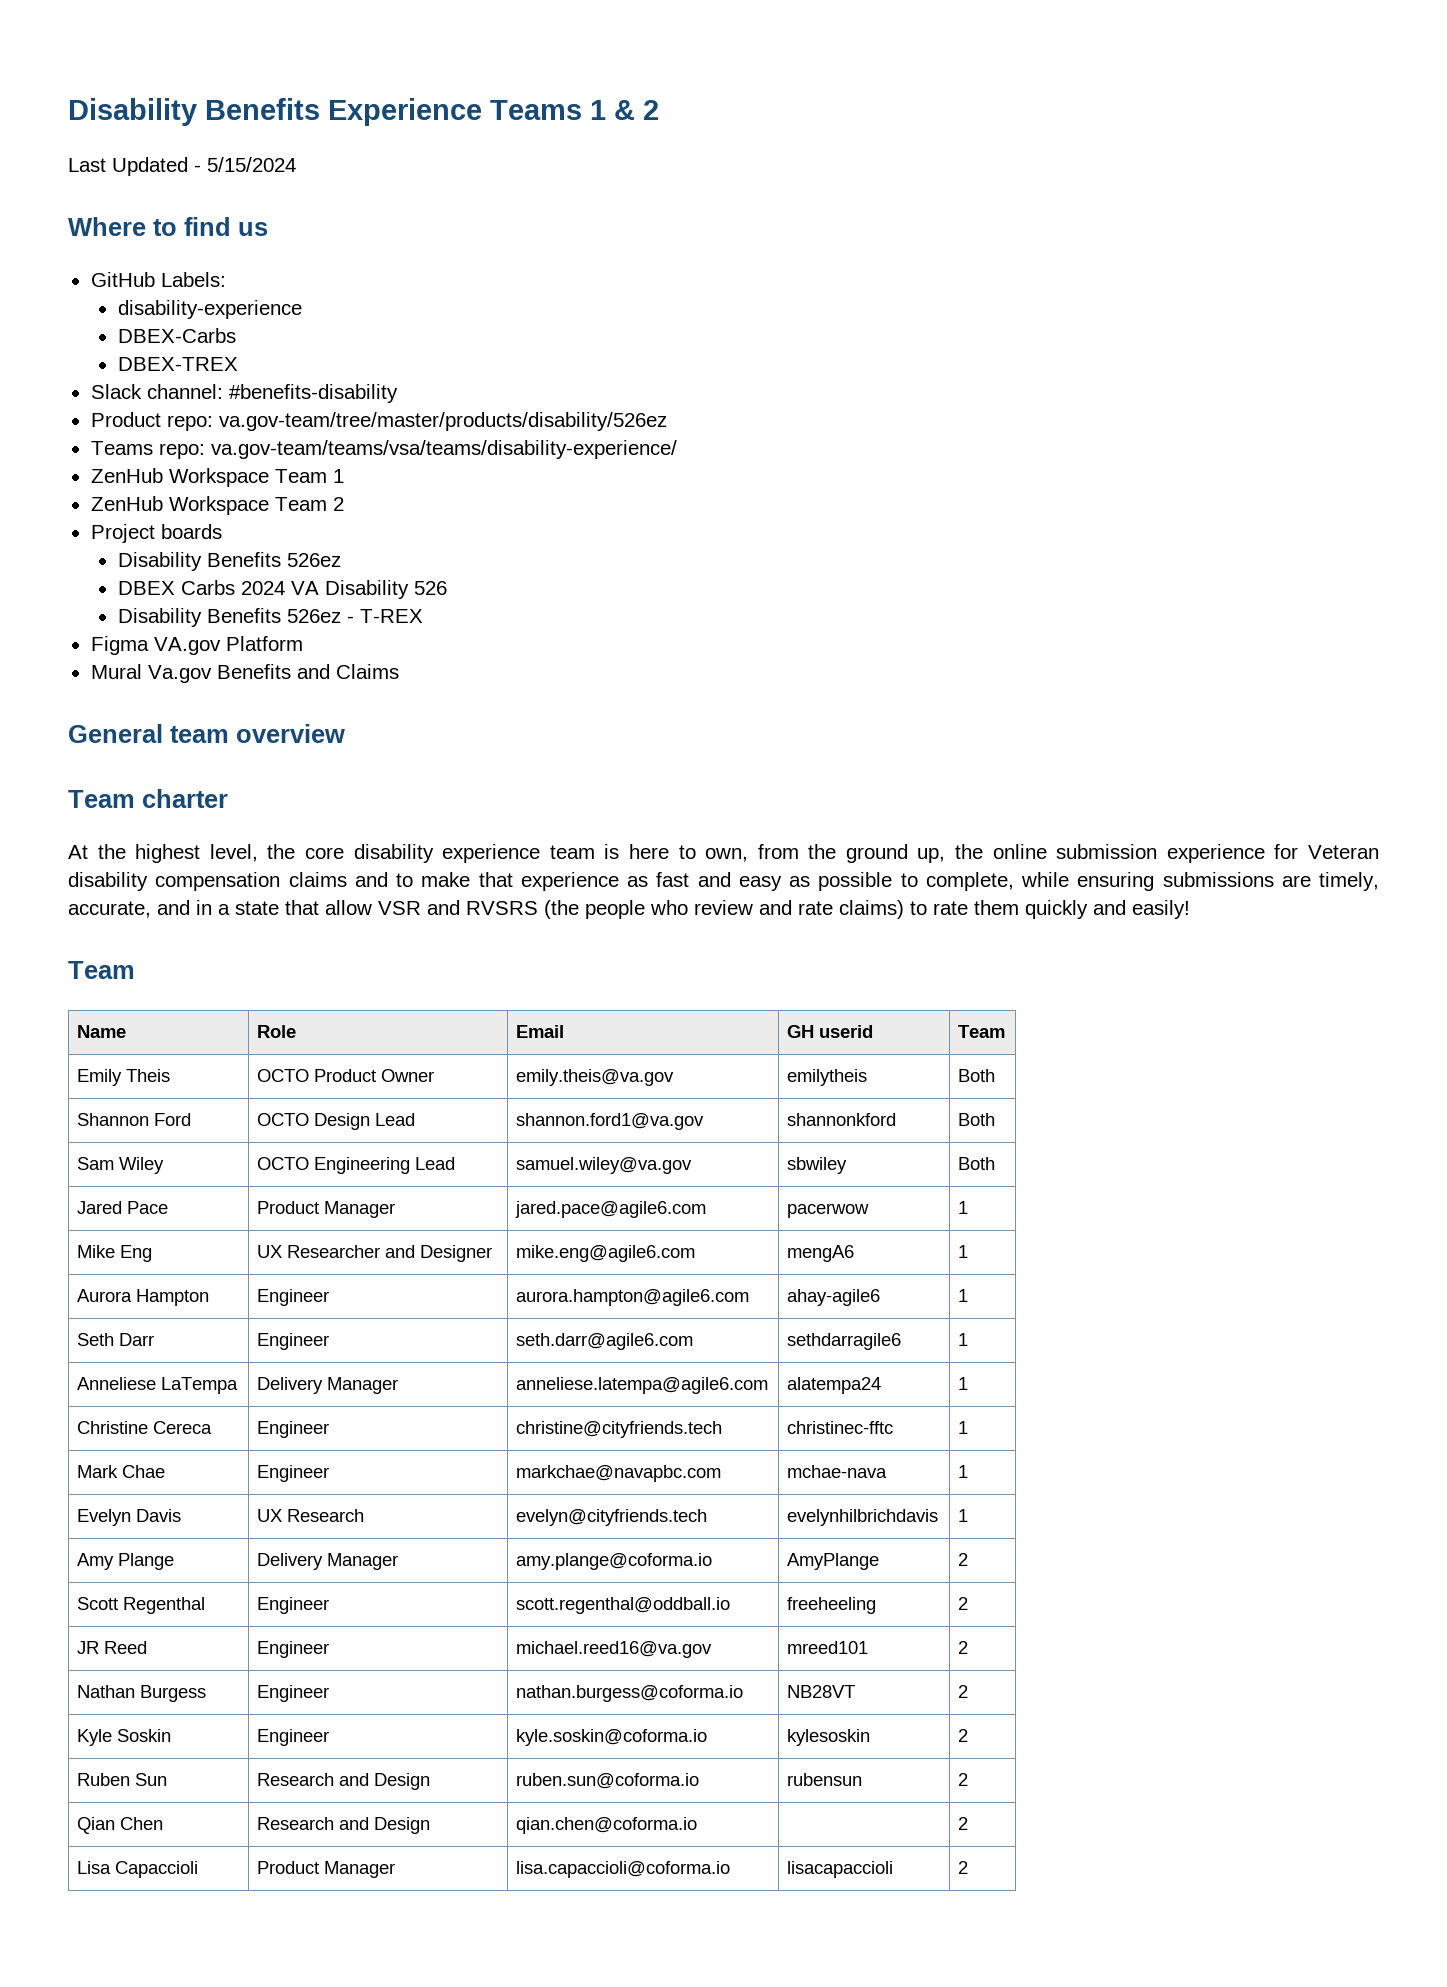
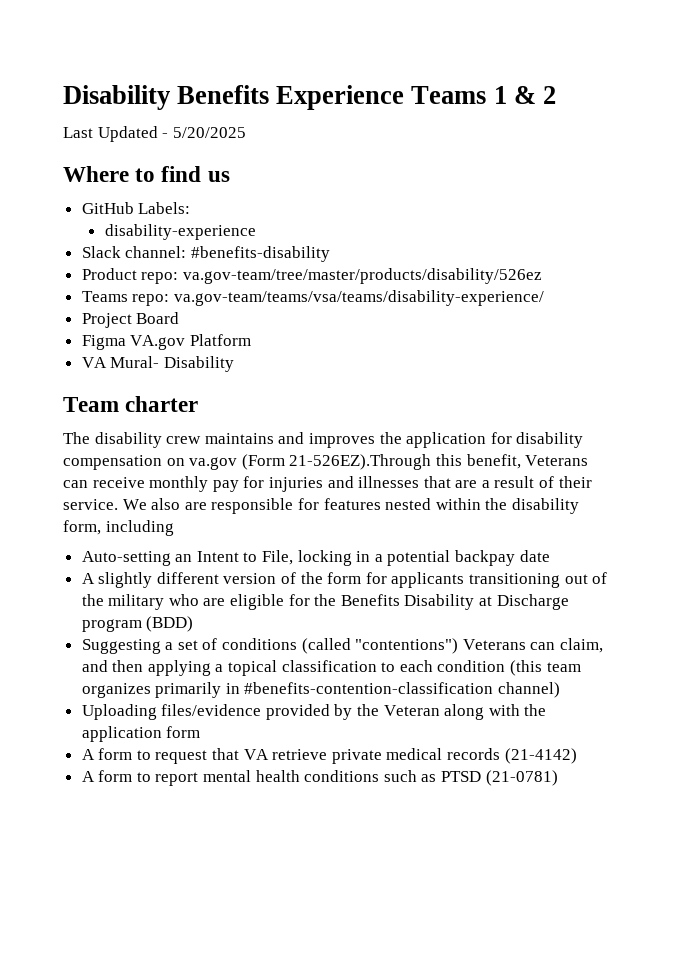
- Last Updated - 5/15/2024
+ Last Updated - 5/20/2025
- DBEX-Carbs
- DBEX-TREX
- ZenHub Workspace Team 1
- ZenHub Workspace Team 2
- Project boards
- Disability Benefits 526ez
- DBEX Carbs 2024 VA Disability 526
- Disability Benefits 526ez - T-REX
+ Project Board
  Figma VA.gov Platform
- Mural Va.gov Benefits and Claims
- General team overview
+ VA Mural- Disability
  Team charter
- At the highest level, the core disability experience team is here to own, from the ground up, the online submission experience for Veteran disability compensation claims and to make that experience as fast and easy as possible to complete, while ensuring submissions are timely, accurate, and in a state that allow VSR and RVSRS (the people who review and rate claims) to rate them quickly and easily!
- Team
- Name | Role | Email | GH userid | Team
- Emily Theis | OCTO Product Owner | emily.theis@va.gov | emilytheis | Both
- Shannon Ford | OCTO Design Lead | shannon.ford1@va.gov | shannonkford | Both
- Sam Wiley | OCTO Engineering Lead | samuel.wiley@va.gov | sbwiley | Both
- Jared Pace | Product Manager | jared.pace@agile6.com | pacerwow | 1
- Mike Eng | UX Researcher and Designer | mike.eng@agile6.com | mengA6 | 1
- Aurora Hampton | Engineer | aurora.hampton@agile6.com | ahay-agile6 | 1
- Seth Darr | Engineer | seth.darr@agile6.com | sethdarragile6 | 1
- Anneliese LaTempa | Delivery Manager | anneliese.latempa@agile6.com | alatempa24 | 1
- Christine Cereca | Engineer | christine@cityfriends.tech | christinec-fftc | 1
- Mark Chae | Engineer | markchae@navapbc.com | mchae-nava | 1
- Evelyn Davis | UX Research | evelyn@cityfriends.tech | evelynhilbrichdavis | 1
- Amy Plange | Delivery Manager | amy.plange@coforma.io | AmyPlange | 2
- Scott Regenthal | Engineer | scott.regenthal@oddball.io | freeheeling | 2
- JR Reed | Engineer | michael.reed16@va.gov | mreed101 | 2
- Nathan Burgess | Engineer | nathan.burgess@coforma.io | NB28VT | 2
- Kyle Soskin | Engineer | kyle.soskin@coforma.io | kylesoskin | 2
- Ruben Sun | Research and Design | ruben.sun@coforma.io | rubensun | 2
- Qian Chen | Research and Design | qian.chen@coforma.io | | 2
- Lisa Capaccioli | Product Manager | lisa.capaccioli@coforma.io | lisacapaccioli | 2
+ The disability crew maintains and improves the application for disability compensation on va.gov (Form 21-526EZ).Through this benefit, Veterans can receive monthly pay for injuries and illnesses that are a result of their service. We also are responsible for features nested within the disability form, including
+ Auto-setting an Intent to File, locking in a potential backpay date
+ A slightly different version of the form for applicants transitioning out of the military who are eligible for the Benefits Disability at Discharge program (BDD)
+ Suggesting a set of conditions (called "contentions") Veterans can claim, and then applying a topical classification to each condition (this team organizes primarily in #benefits-contention-classification channel)
+ Uploading files/evidence provided by the Veteran along with the application form
+ A form to request that VA retrieve private medical records (21-4142)
+ A form to report mental health conditions such as PTSD (21-0781)

